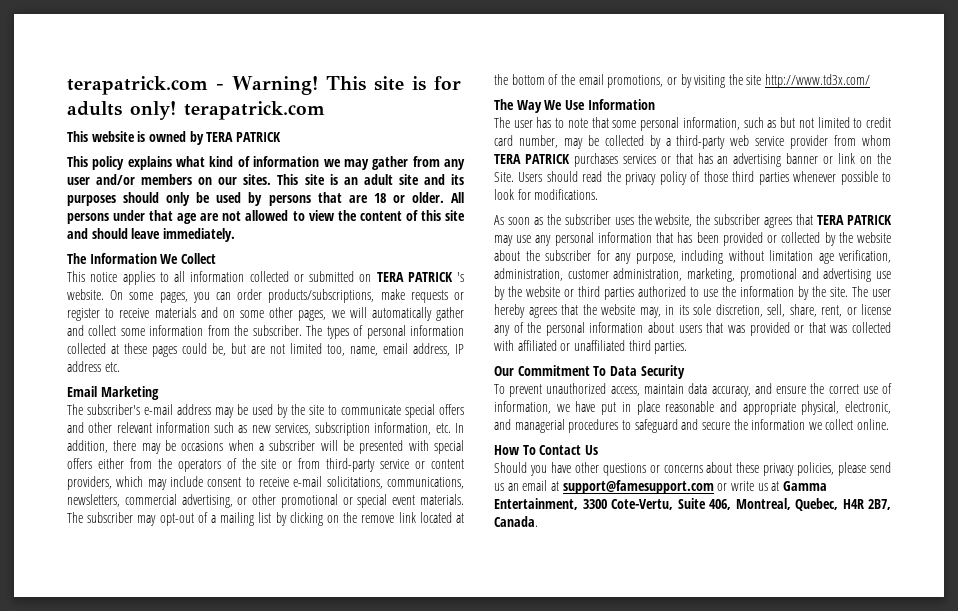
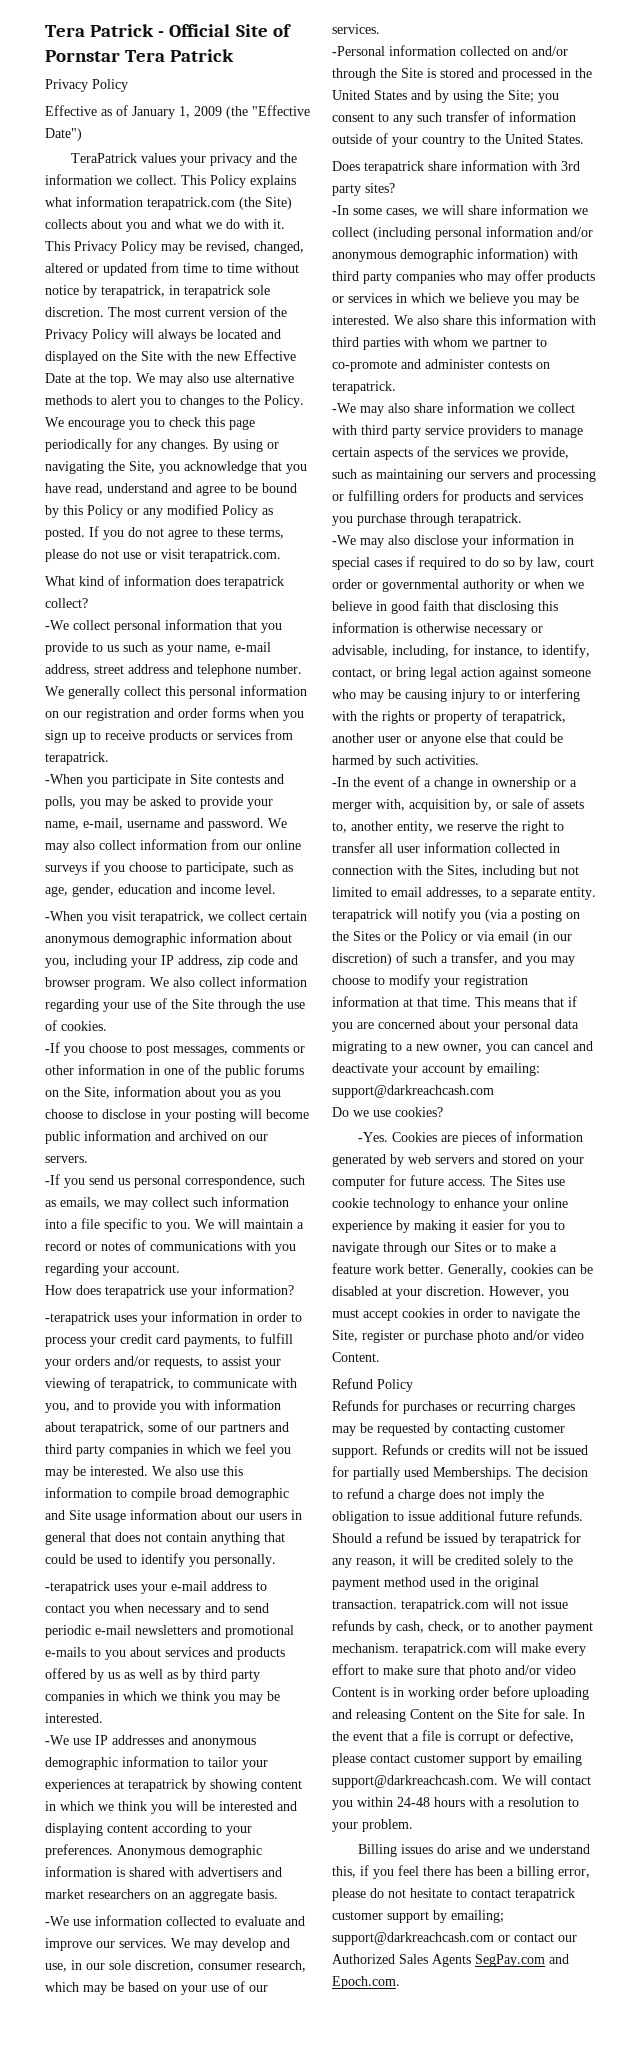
- terapatrick.com - Warning! This site is for adults only! terapatrick.com
- This website is owned by TERA PATRICK
- This policy explains what kind of information we may gather from any user and/or members on our sites. This site is an adult site and its purposes should only be used by persons that are 18 or older. All persons under that age are not allowed to view the content of this site and should leave immediately.
- The Information We Collect
- This notice applies to all information collected or submitted on TERA PATRICK 's website. On some pages, you can order products/subscriptions, make requests or register to receive materials and on some other pages, we will automatically gather and collect some information from the subscriber. The types of personal information collected at these pages could be, but are not limited too, name, email address, IP address etc.
- Email Marketing
- The subscriber's e-mail address may be used by the site to communicate special offers and other relevant information such as new services, subscription information, etc. In addition, there may be occasions when a subscriber will be presented with special offers either from the operators of the site or from third-party service or content providers, which may include consent to receive e-mail solicitations, communications, newsletters, commercial advertising, or other promotional or special event materials. The subscriber may opt-out of a mailing list by clicking on the remove link located at the bottom of the email promotions, or by visiting the site http://www.td3x.com/
- The Way We Use Information
- The user has to note that some personal information, such as but not limited to credit card number, may be collected by a third-party web service provider from whom TERA PATRICK purchases services or that has an advertising banner or link on the Site. Users should read the privacy policy of those third parties whenever possible to look for modifications.
- As soon as the subscriber uses the website, the subscriber agrees that TERA PATRICK may use any personal information that has been provided or collected by the website about the subscriber for any purpose, including without limitation age verification, administration, customer administration, marketing, promotional and advertising use by the website or third parties authorized to use the information by the site. The user hereby agrees that the website may, in its sole discretion, sell, share, rent, or license any of the personal information about users that was provided or that was collected with affiliated or unaffiliated third parties.
- Our Commitment To Data Security
- To prevent unauthorized access, maintain data accuracy, and ensure the correct use of information, we have put in place reasonable and appropriate physical, electronic, and managerial procedures to safeguard and secure the information we collect online.
- How To Contact Us
- Should you have other questions or concerns about these privacy policies, please send us an email at support@famesupport.com or write us at Gamma Entertainment, 3300 Cote-Vertu, Suite 406, Montreal, Quebec, H4R 2B7, Canada.
+ Tera Patrick - Official Site of Pornstar Tera Patrick
+ Privacy Policy
+ Effective as of January 1, 2009 (the "Effective Date")
+ TeraPatrick values your privacy and the information we collect. This Policy explains what information terapatrick.com (the Site) collects about you and what we do with it. This Privacy Policy may be revised, changed, altered or updated from time to time without notice by terapatrick, in terapatrick sole discretion. The most current version of the Privacy Policy will always be located and displayed on the Site with the new Effective Date at the top. We may also use alternative methods to alert you to changes to the Policy. We encourage you to check this page periodically for any changes. By using or navigating the Site, you acknowledge that you have read, understand and agree to be bound by this Policy or any modified Policy as posted. If you do not agree to these terms, please do not use or visit terapatrick.com.
+ What kind of information does terapatrick collect?
+ -We collect personal information that you provide to us such as your name, e-mail address, street address and telephone number. We generally collect this personal information on our registration and order forms when you sign up to receive products or services from terapatrick.
+ -When you participate in Site contests and polls, you may be asked to provide your name, e-mail, username and password. We may also collect information from our online surveys if you choose to participate, such as age, gender, education and income level.
+ -When you visit terapatrick, we collect certain anonymous demographic information about you, including your IP address, zip code and browser program. We also collect information regarding your use of the Site through the use of cookies.
+ -If you choose to post messages, comments or other information in one of the public forums on the Site, information about you as you choose to disclose in your posting will become public information and archived on our servers.
+ -If you send us personal correspondence, such as emails, we may collect such information into a file specific to you. We will maintain a record or notes of communications with you regarding your account.
+ How does terapatrick use your information?
+ -terapatrick uses your information in order to process your credit card payments, to fulfill your orders and/or requests, to assist your viewing of terapatrick, to communicate with you, and to provide you with information about terapatrick, some of our partners and third party companies in which we feel you may be interested. We also use this information to compile broad demographic and Site usage information about our users in general that does not contain anything that could be used to identify you personally.
+ -terapatrick uses your e-mail address to contact you when necessary and to send periodic e-mail newsletters and promotional e-mails to you about services and products offered by us as well as by third party companies in which we think you may be interested.
+ -We use IP addresses and anonymous demographic information to tailor your experiences at terapatrick by showing content in which we think you will be interested and displaying content according to your preferences. Anonymous demographic information is shared with advertisers and market researchers on an aggregate basis.
+ -We use information collected to evaluate and improve our services. We may develop and use, in our sole discretion, consumer research, which may be based on your use of our services.
+ -Personal information collected on and/or through the Site is stored and processed in the United States and by using the Site; you consent to any such transfer of information outside of your country to the United States.
+ Does terapatrick share information with 3rd party sites?
+ -In some cases, we will share information we collect (including personal information and/or anonymous demographic information) with third party companies who may offer products or services in which we believe you may be interested. We also share this information with third parties with whom we partner to co-promote and administer contests on terapatrick.
+ -We may also share information we collect with third party service providers to manage certain aspects of the services we provide, such as maintaining our servers and processing or fulfilling orders for products and services you purchase through terapatrick.
+ -We may also disclose your information in special cases if required to do so by law, court order or governmental authority or when we believe in good faith that disclosing this information is otherwise necessary or advisable, including, for instance, to identify, contact, or bring legal action against someone who may be causing injury to or interfering with the rights or property of terapatrick, another user or anyone else that could be harmed by such activities.
+ -In the event of a change in ownership or a merger with, acquisition by, or sale of assets to, another entity, we reserve the right to transfer all user information collected in connection with the Sites, including but not limited to email addresses, to a separate entity. terapatrick will notify you (via a posting on the Sites or the Policy or via email (in our discretion) of such a transfer, and you may choose to modify your registration information at that time. This means that if you are concerned about your personal data migrating to a new owner, you can cancel and deactivate your account by emailing: support@darkreachcash.com
+ Do we use cookies?
+ -Yes. Cookies are pieces of information generated by web servers and stored on your computer for future access. The Sites use cookie technology to enhance your online experience by making it easier for you to navigate through our Sites or to make a feature work better. Generally, cookies can be disabled at your discretion. However, you must accept cookies in order to navigate the Site, register or purchase photo and/or video Content.
+ Refund Policy
+ Refunds for purchases or recurring charges may be requested by contacting customer support. Refunds or credits will not be issued for partially used Memberships. The decision to refund a charge does not imply the obligation to issue additional future refunds. Should a refund be issued by terapatrick for any reason, it will be credited solely to the payment method used in the original transaction. terapatrick.com will not issue refunds by cash, check, or to another payment mechanism. terapatrick.com will make every effort to make sure that photo and/or video Content is in working order before uploading and releasing Content on the Site for sale. In the event that a file is corrupt or defective, please contact customer support by emailing support@darkreachcash.com. We will contact you within 24-48 hours with a resolution to your problem.
+ Billing issues do arise and we understand this, if you feel there has been a billing error, please do not hesitate to contact terapatrick customer support by emailing; support@darkreachcash.com or contact our Authorized Sales Agents SegPay.com and Epoch.com.

